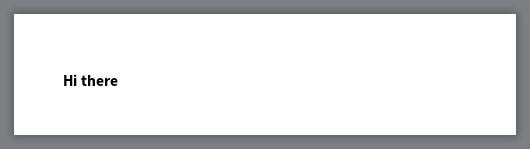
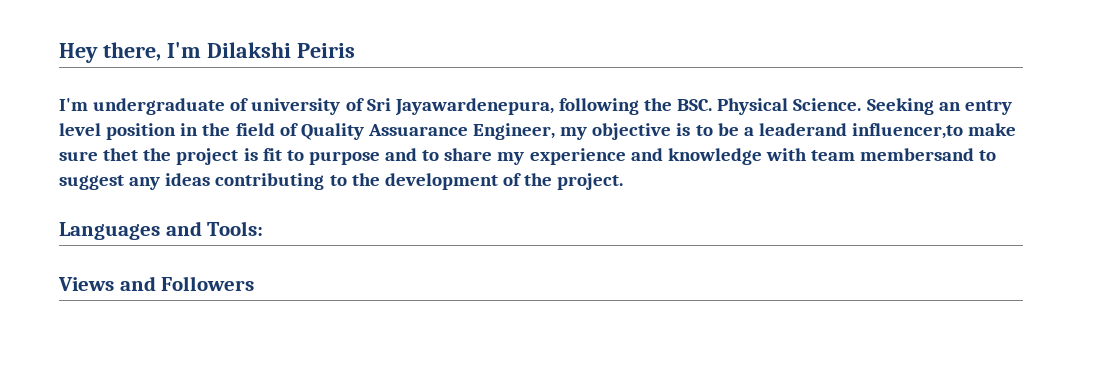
- Hi there
+ Hey there, I'm Dilakshi Peiris
+ I'm undergraduate of university of Sri Jayawardenepura, following the BSC. Physical Science. Seeking an entry level position in the field of Quality Assuarance Engineer, my objective is to be a leaderand influencer,to make sure thet the project is fit to purpose and to share my experience and knowledge with team membersand to suggest any ideas contributing to the development of the project.
+ Languages and Tools:
+ Views and Followers

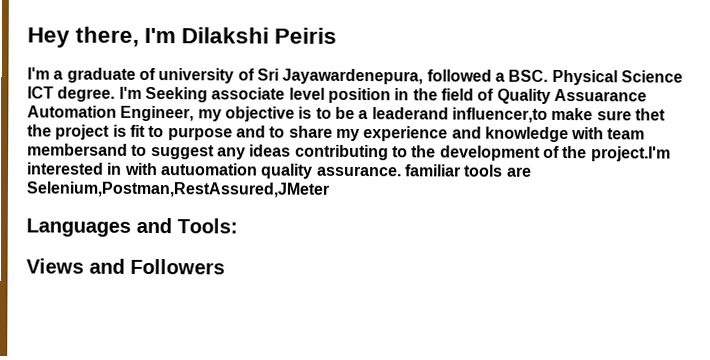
- I'm undergraduate of university of Sri Jayawardenepura, following the BSC. Physical Science. Seeking an entry level position in the field of Quality Assuarance Engineer, my objective is to be a leaderand influencer,to make sure thet the project is fit to purpose and to share my experience and knowledge with team membersand to suggest any ideas contributing to the development of the project.
+ I'm a graduate of university of Sri Jayawardenepura, followed a BSC. Physical Science ICT degree. I'm Seeking associate level position in the field of Quality Assuarance Automation Engineer, my objective is to be a leaderand influencer,to make sure thet the project is fit to purpose and to share my experience and knowledge with team membersand to suggest any ideas contributing to the development of the project.I'm interested in with autuomation quality assurance. familiar tools are Selenium,Postman,RestAssured,JMeter

